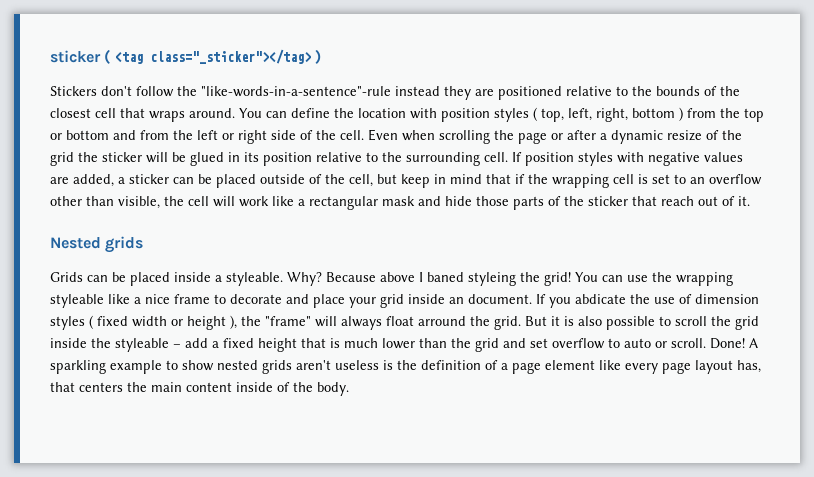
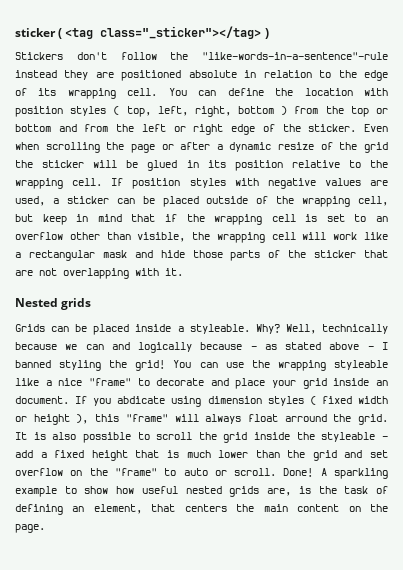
- Stickers don't follow the "like-words-in-a-sentence"-rule instead they are positioned relative to the bounds of the closest cell that wraps around.
+ Stickers don't follow the "like-words-in-a-sentence"-rule instead they are positioned absolute in relation to the edge of its wrapping cell.
- You can define the location with position styles ( top, left, right, bottom ) from the top or bottom and from the left or right side of the cell.
+ You can define the location with position styles ( top, left, right, bottom ) from the top or bottom and from the left or right edge of the sticker.
- Even when scrolling the page or after a dynamic resize of the grid the sticker will be glued in its position relative to the surrounding cell.
+ Even when scrolling the page or after a dynamic resize of the grid the sticker will be glued in its position relative to the wrapping cell.
- If position styles with negative values are added, a sticker can be placed outside of the cell, but keep in mind that if the wrapping cell is set to an overflow other than visible, the cell will work like a rectangular mask and hide those parts of the sticker that reach out of it.
+ If position styles with negative values are used, a sticker can be placed outside of the wrapping cell, but keep in mind that if the wrapping cell is set to an overflow other than visible, the wrapping cell will work like a rectangular mask and hide those parts of the sticker that are not overlapping with it.
- Because above I baned styleing the grid!
+ Well, technically because we can and logically because - as stated above - I banned styling the grid!
- You can use the wrapping styleable like a nice frame to decorate and place your grid inside an document.
+ You can use the wrapping styleable like a nice "frame" to decorate and place your grid inside an document.
- If you abdicate the use of dimension styles ( fixed width or height ), the "frame" will always float arround the grid.
+ If you abdicate using dimension styles ( fixed width or height ), this "frame" will always float arround the grid.
- But it is also possible to scroll the grid inside the styleable – add a fixed height that is much lower than the grid and set overflow to auto or scroll.
+ It is also possible to scroll the grid inside the styleable – add a fixed height that is much lower than the grid and set overflow on the "frame" to auto or scroll.
- A sparkling example to show nested grids aren't useless is the definition of a page element like every page layout has, that centers the main content inside of the body.
+ A sparkling example to show how useful nested grids are, is the task of defining an element, that centers the main content on the page.

